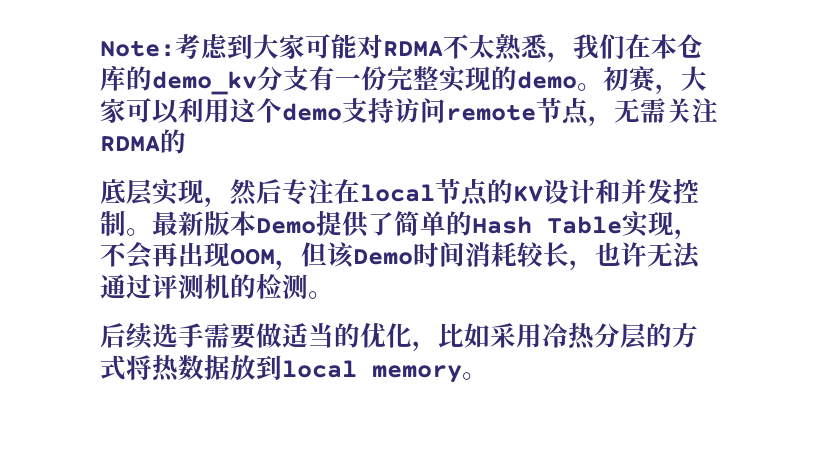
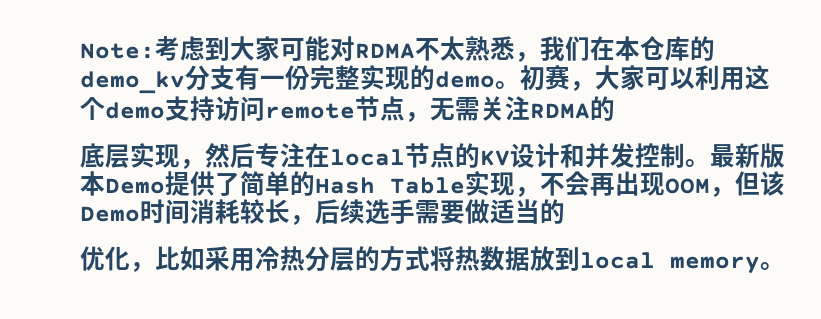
- 最新版本Demo提供了简单的Hash Table实现，不会再出现OOM，但该Demo时间消耗较长，也许无法通过评测机的检测。
- 后续选手需要做适当的优化，比如采用冷热分层的方式将热数据放到local memory。
+ 最新版本Demo提供了简单的Hash Table实现，不会再出现OOM，但该Demo时间消耗较长，后续选手需要做适当的
+ 优化，比如采用冷热分层的方式将热数据放到local memory。

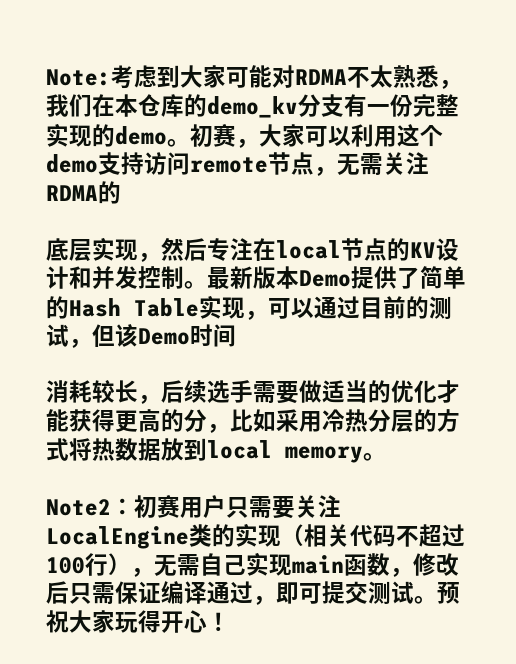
- 最新版本Demo提供了简单的Hash Table实现，不会再出现OOM，但该Demo时间消耗较长，后续选手需要做适当的
- 优化，比如采用冷热分层的方式将热数据放到local memory。
+ 最新版本Demo提供了简单的Hash Table实现，可以通过目前的测试，但该Demo时间
+ 消耗较长，后续选手需要做适当的优化才能获得更高的分，比如采用冷热分层的方式将热数据放到local memory。
+ Note2：初赛用户只需要关注LocalEngine类的实现（相关代码不超过100行），无需自己实现main函数，修改后只需保证编译通过，即可提交测试。预祝大家玩得开心！

